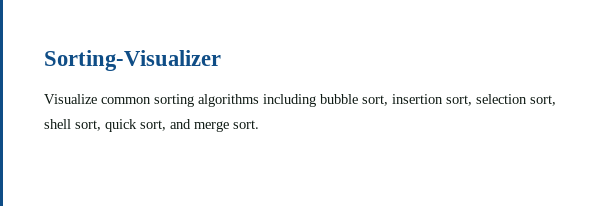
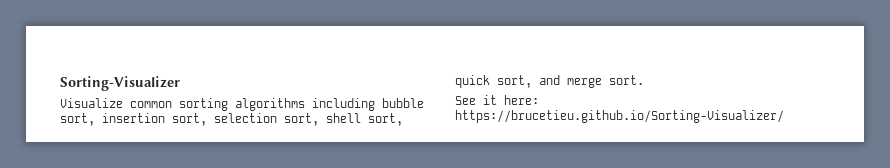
+ See it here: https://brucetieu.github.io/Sorting-Visualizer/

